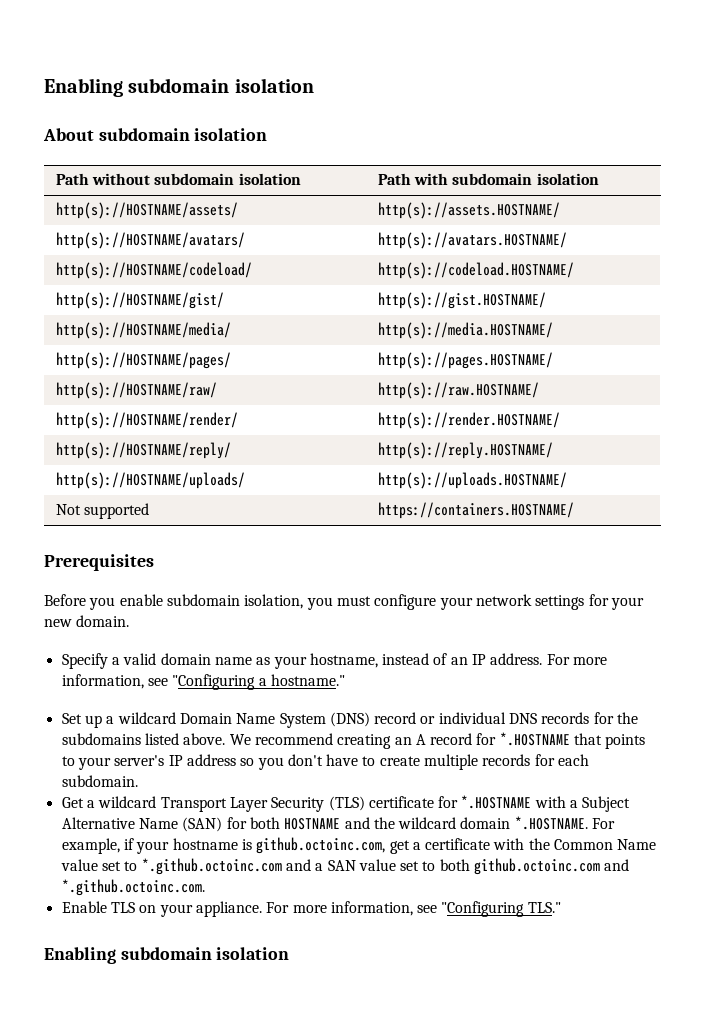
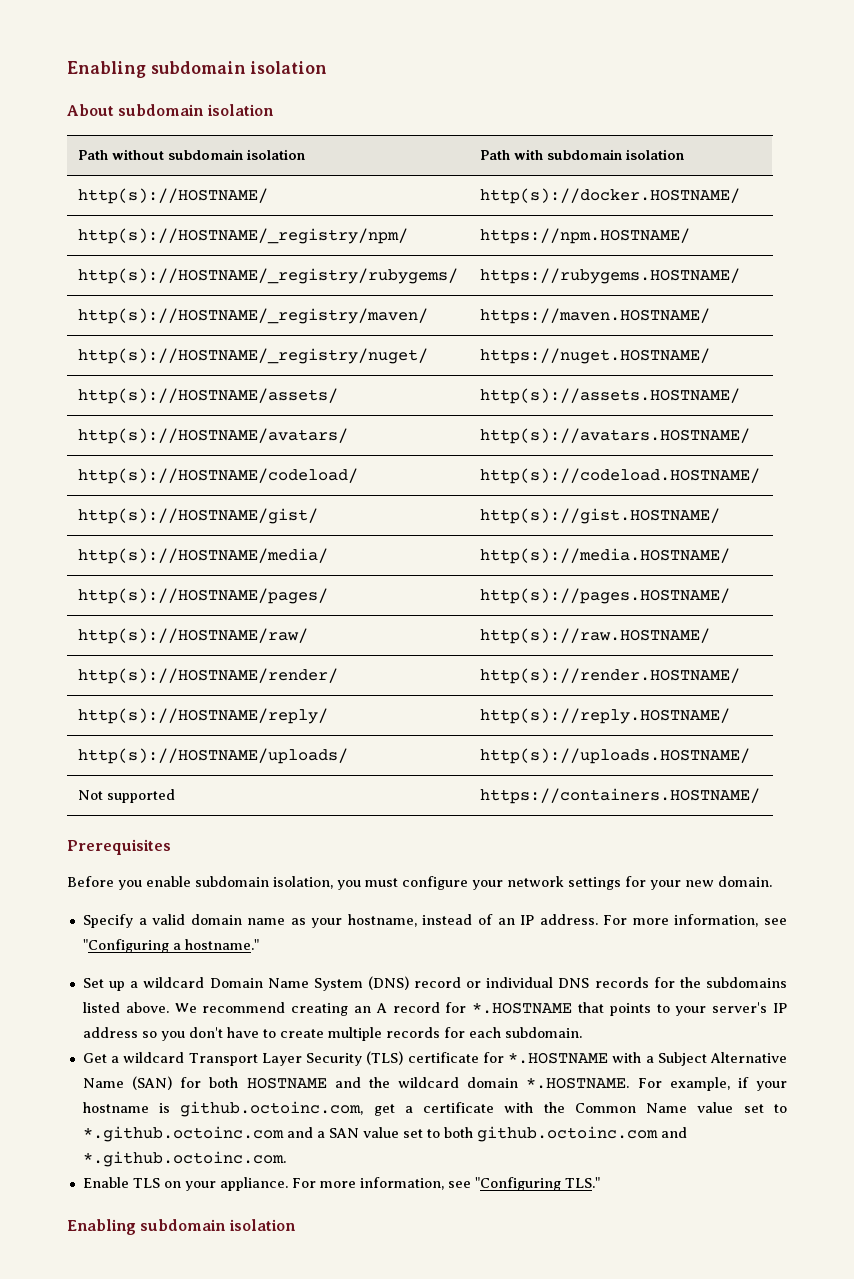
+ http(s)://HOSTNAME/ | http(s)://docker.HOSTNAME/
+ http(s)://HOSTNAME/_registry/npm/ | https://npm.HOSTNAME/
+ http(s)://HOSTNAME/_registry/rubygems/ | https://rubygems.HOSTNAME/
+ http(s)://HOSTNAME/_registry/maven/ | https://maven.HOSTNAME/
+ http(s)://HOSTNAME/_registry/nuget/ | https://nuget.HOSTNAME/

